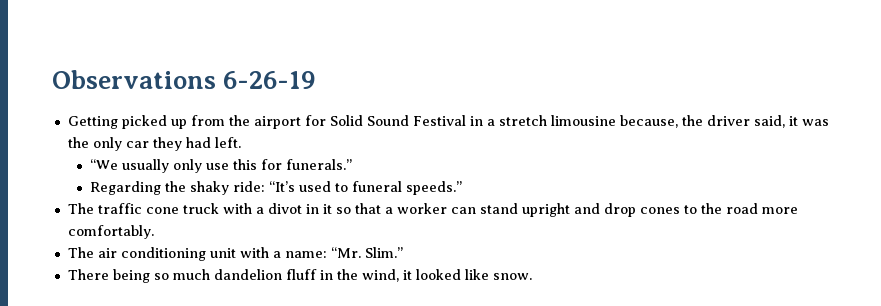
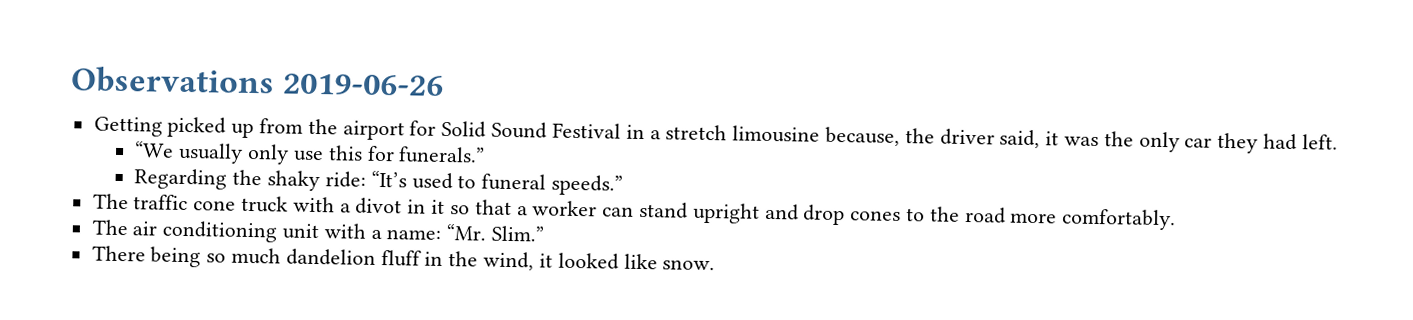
- Observations 6-26-19
+ Observations 2019-06-26

